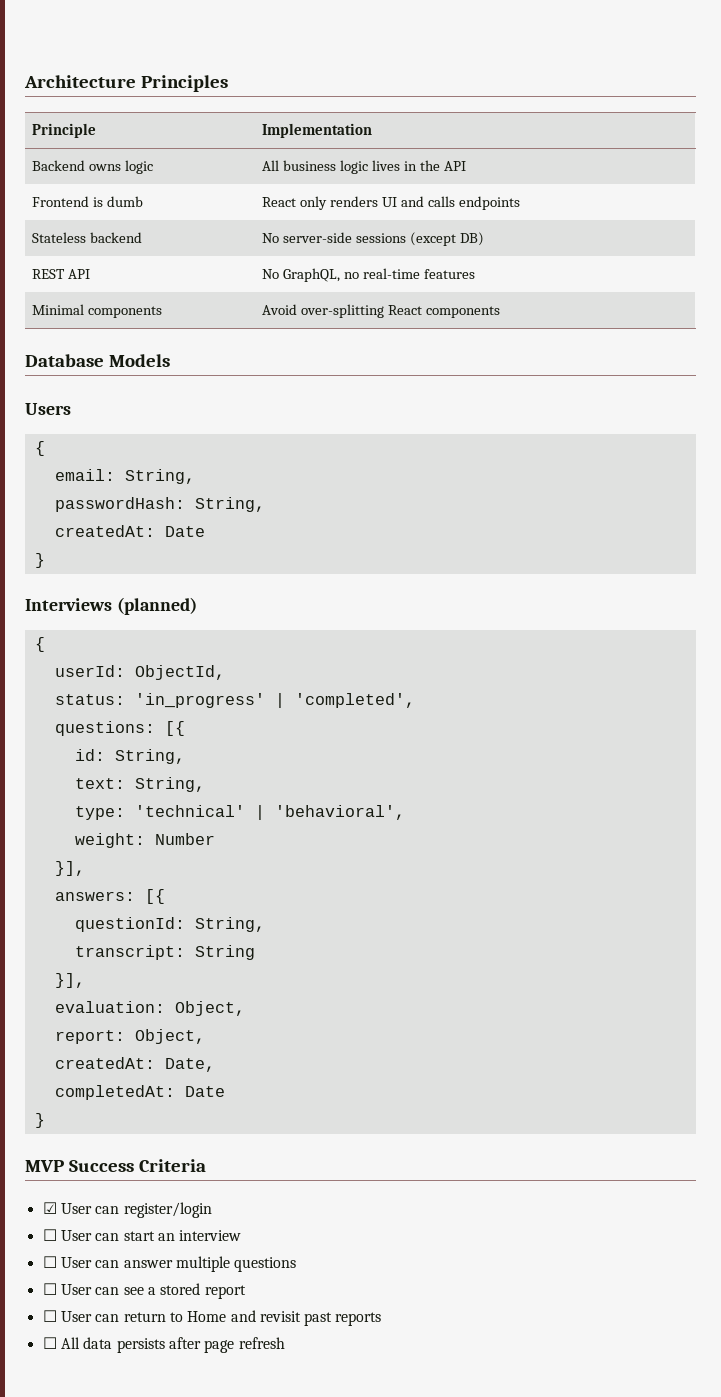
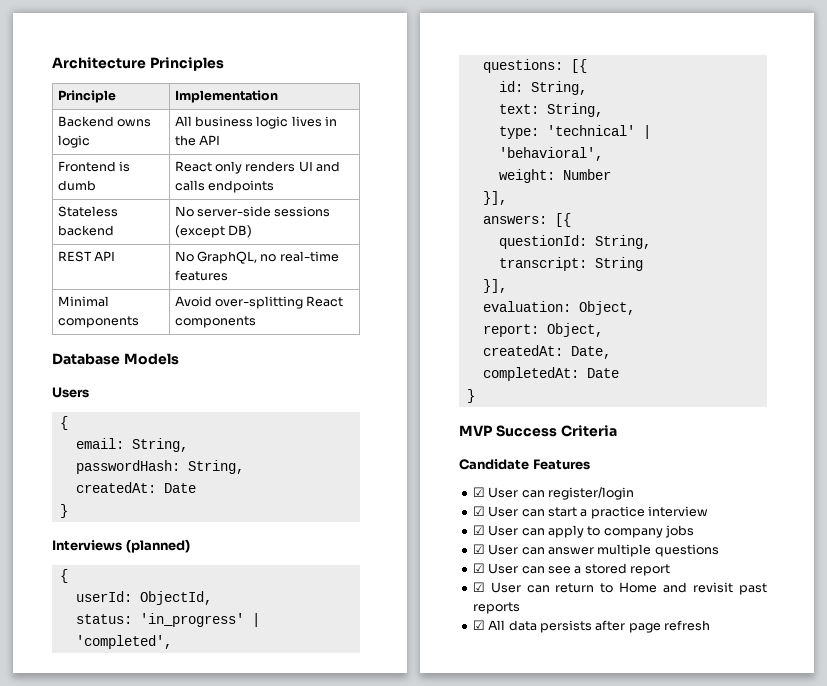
+ Candidate Features
- ☐ User can start an interview
+ ☑ User can start a practice interview
- ☐ User can answer multiple questions
+ ☑ User can apply to company jobs
+ ☑ User can answer multiple questions
- ☐ User can see a stored report
+ ☑ User can see a stored report
- ☐ User can return to Home and revisit past reports
+ ☑ User can return to Home and revisit past reports
- ☐ All data persists after page refresh
+ ☑ All data persists after page refresh

